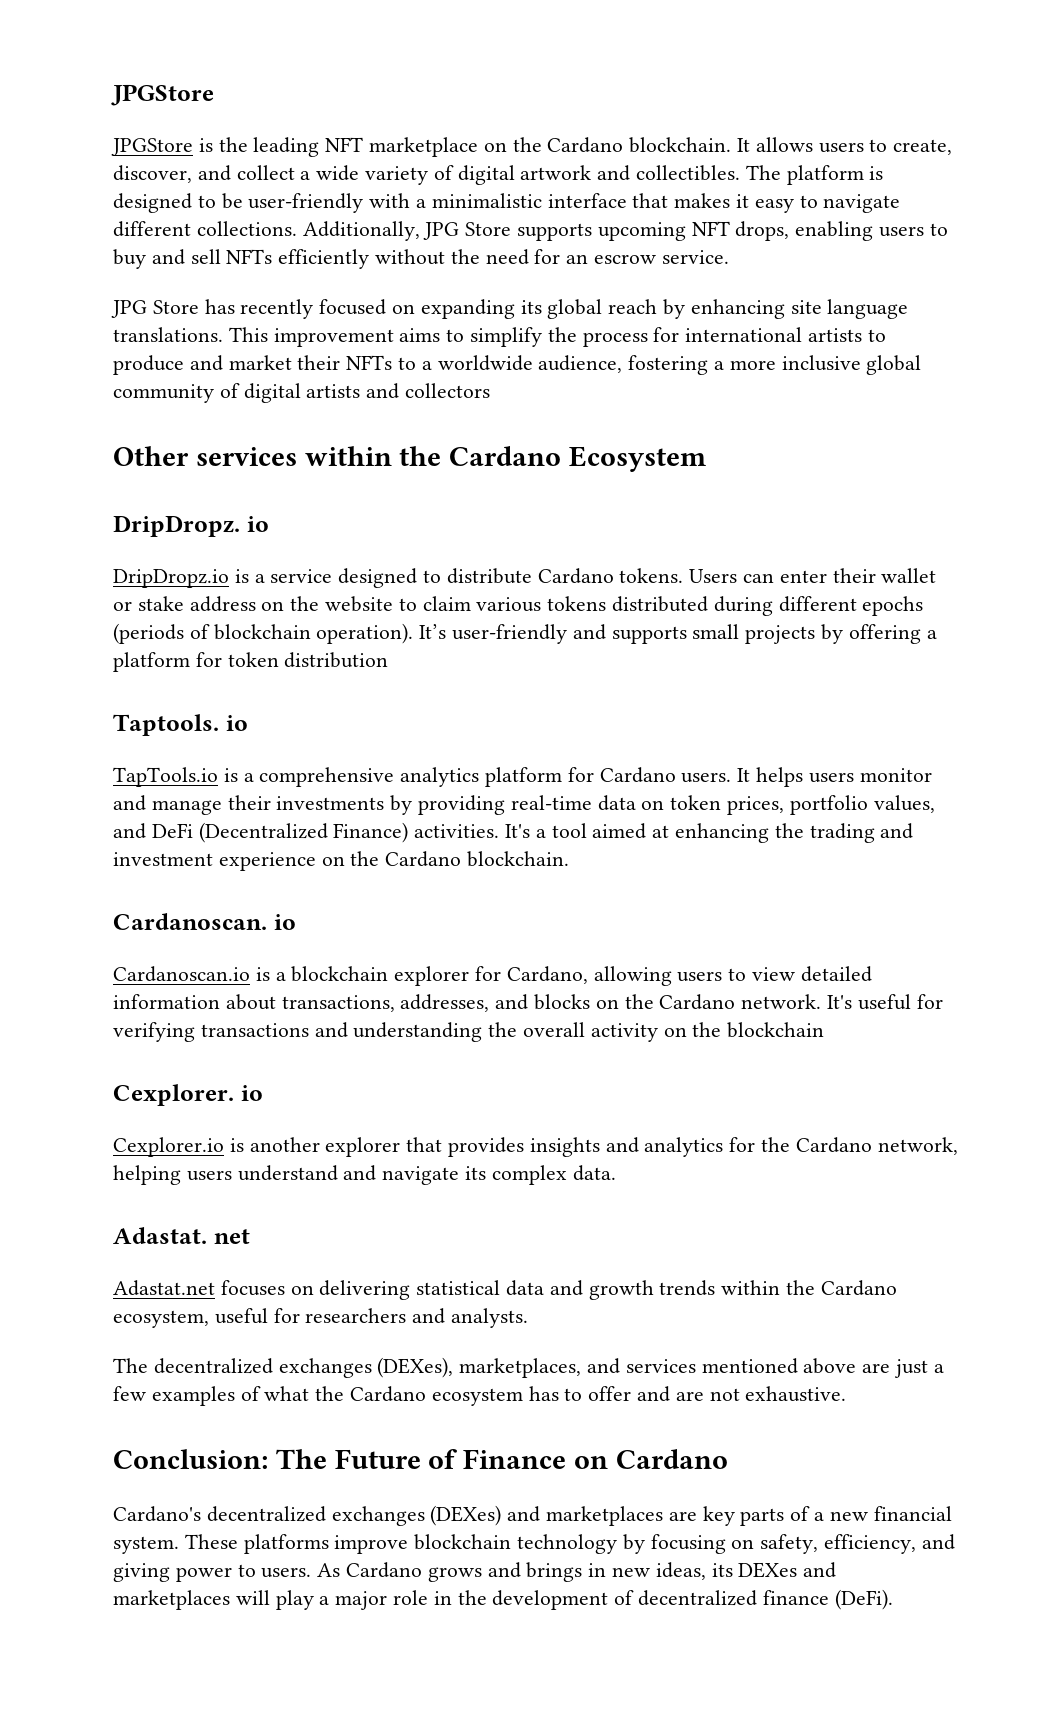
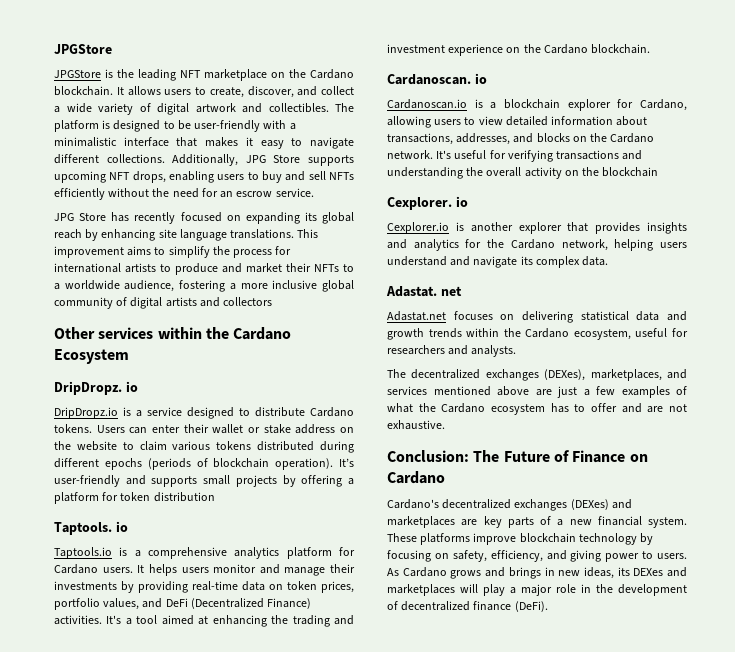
- TapTools.io is a comprehensive analytics platform for Cardano users.
+ Taptools.io is a comprehensive analytics platform for Cardano users.

